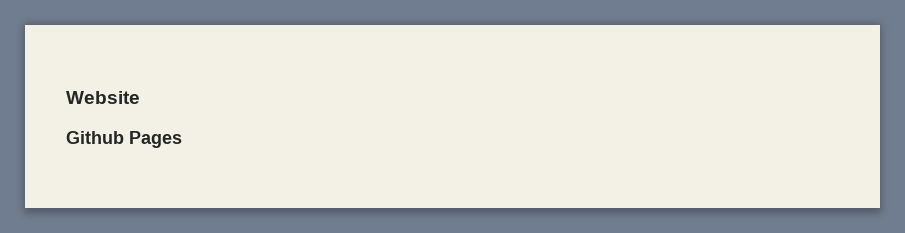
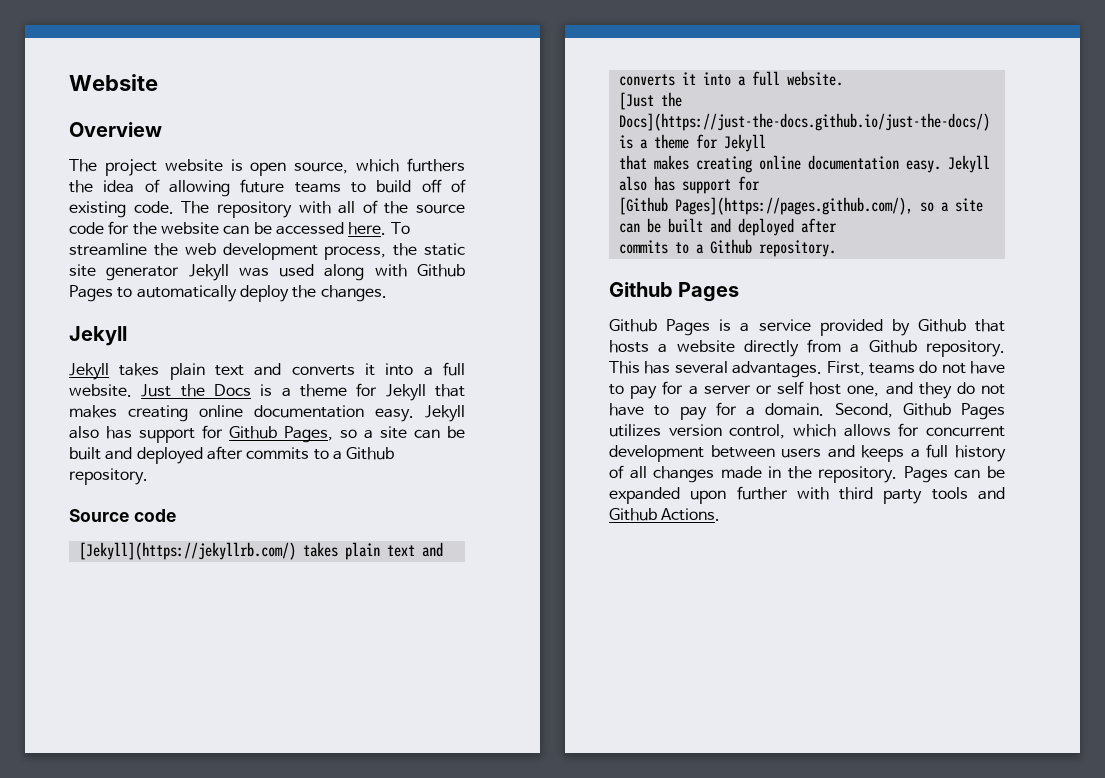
+ Overview
+ The project website is open source, which furthers the idea of allowing future teams to build off of existing code. The repository with all of the source code for the website can be accessed here. To streamline the web development process, the static site generator Jekyll was used along with Github Pages to automatically deploy the changes.
+ Jekyll
+ Jekyll takes plain text and converts it into a full website. Just the Docs is a theme for Jekyll that makes creating online documentation easy. Jekyll also has support for Github Pages, so a site can be built and deployed after commits to a Github repository.
+ Source code
+ [Jekyll](https://jekyllrb.com/) takes plain text and converts it into a full website.
+ [Just the Docs](https://just-the-docs.github.io/just-the-docs/) is a theme for Jekyll
+ that makes creating online documentation easy. Jekyll also has support for
+ [Github Pages](https://pages.github.com/), so a site can be built and deployed after
+ commits to a Github repository.
  Github Pages
+ Github Pages is a service provided by Github that hosts a website directly from a Github repository. This has several advantages. First, teams do not have to pay for a server or self host one, and they do not have to pay for a domain. Second, Github Pages utilizes version control, which allows for concurrent development between users and keeps a full history of all changes made in the repository. Pages can be expanded upon further with third party tools and Github Actions.

